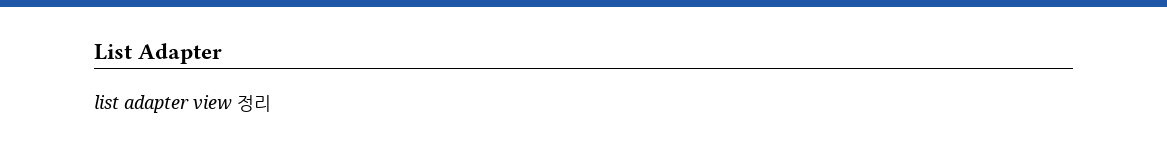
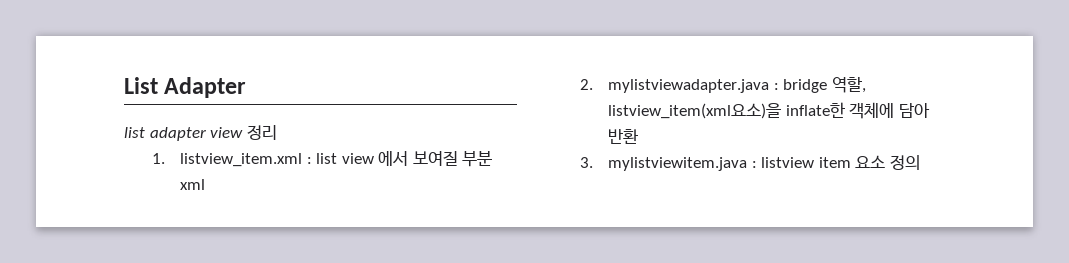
+ 1. listview_item.xml : list view 에서 보여질 부분 xml
+ 2. mylistviewadapter.java : bridge 역할, listview_item(xml요소)을 inflate한 객체에 담아 반환
+ 3. mylistviewitem.java : listview item 요소 정의

